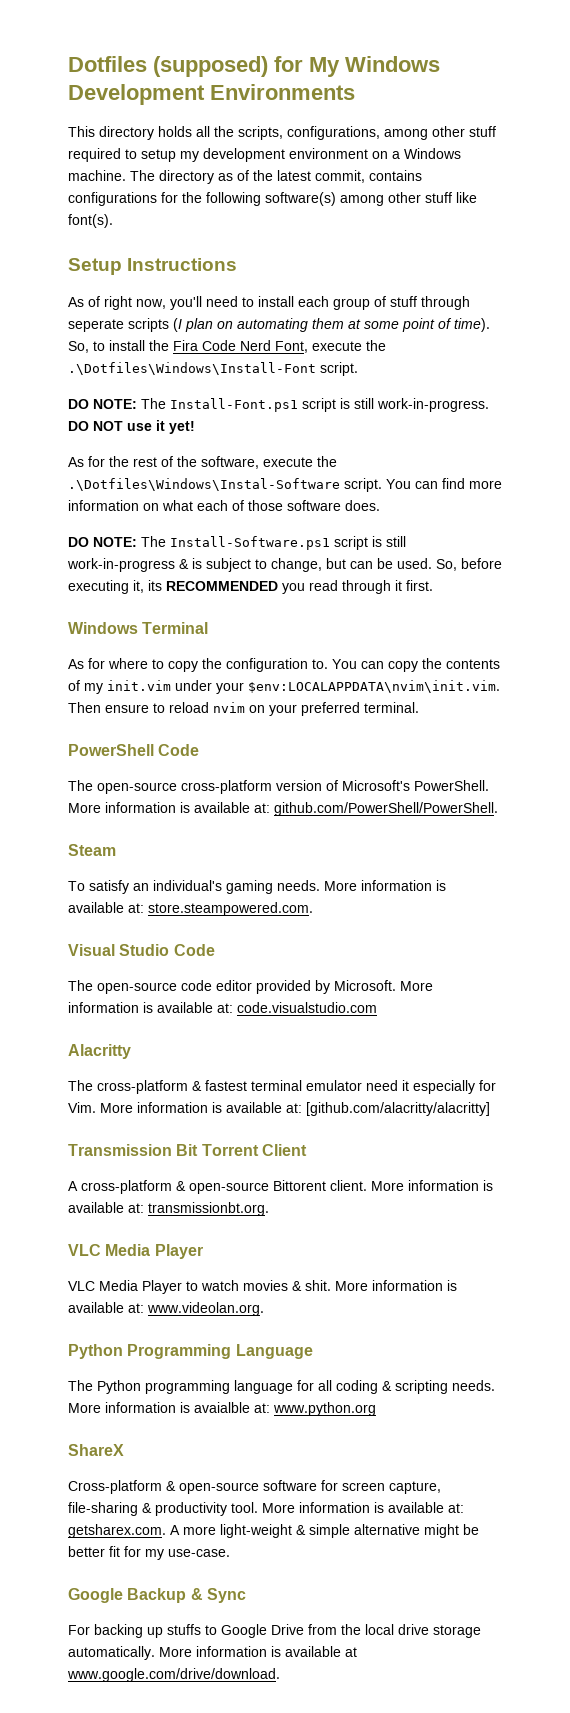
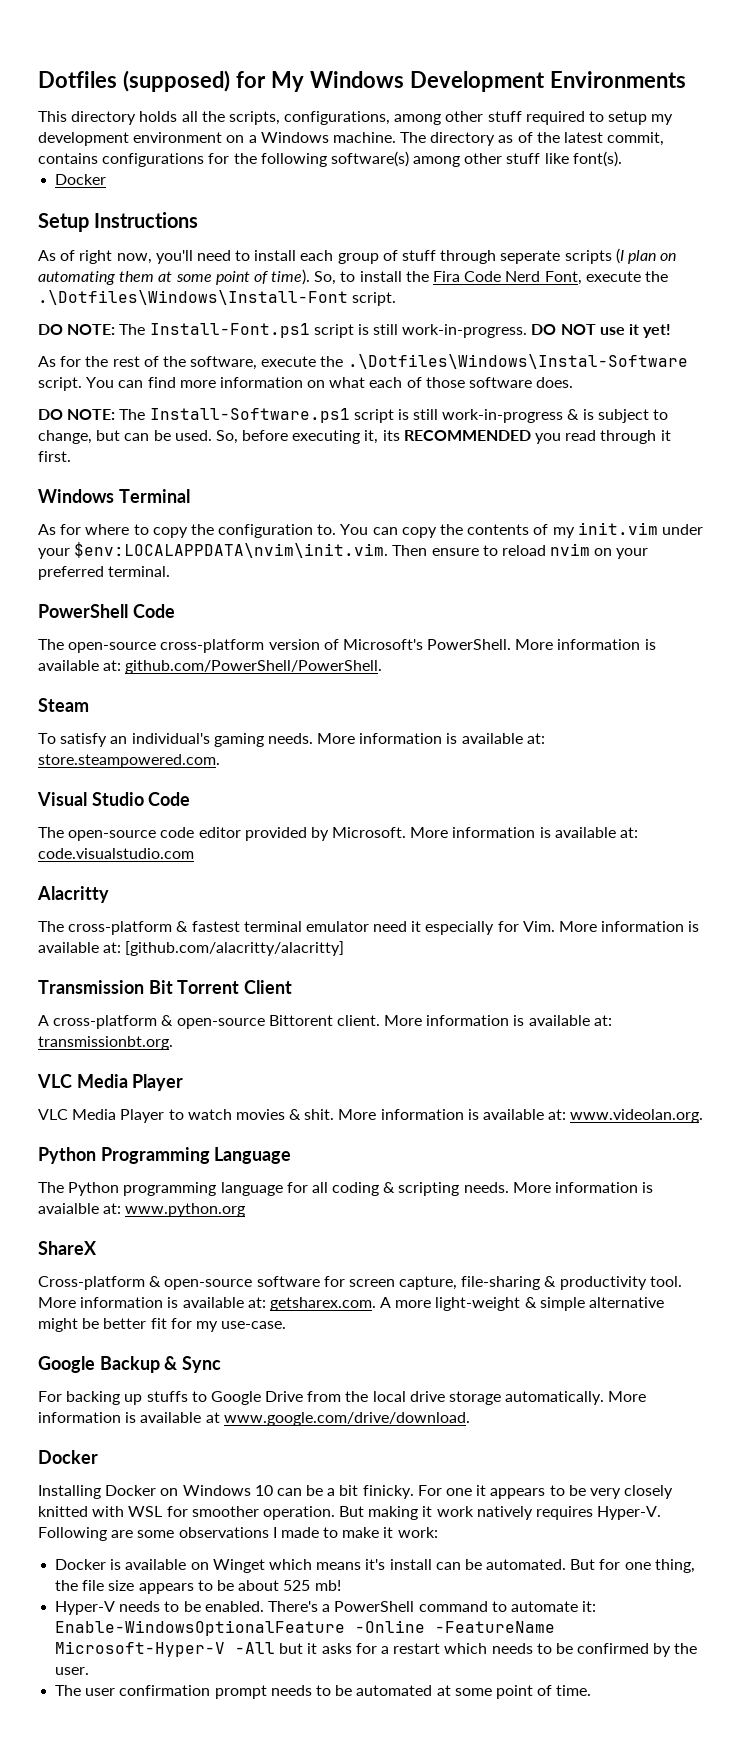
  The directory as of the latest commit, contains configurations for the following software(s) among other stuff like font(s).
+ Docker
  More information is available at www.google.com/drive/download.
+ Docker
+ Installing Docker on Windows 10 can be a bit finicky. For one it appears to be very closely knitted with WSL for smoother operation. But making it work natively requires Hyper-V. Following are some observations I made to make it work:
+ Docker is available on Winget which means it's install can be automated. But for one thing, the file size appears to be about 525 mb!
+ Hyper-V needs to be enabled. There's a PowerShell command to automate it: Enable-WindowsOptionalFeature -Online -FeatureName Microsoft-Hyper-V -All but it asks for a restart which needs to be confirmed by the user.
+ The user confirmation prompt needs to be automated at some point of time.

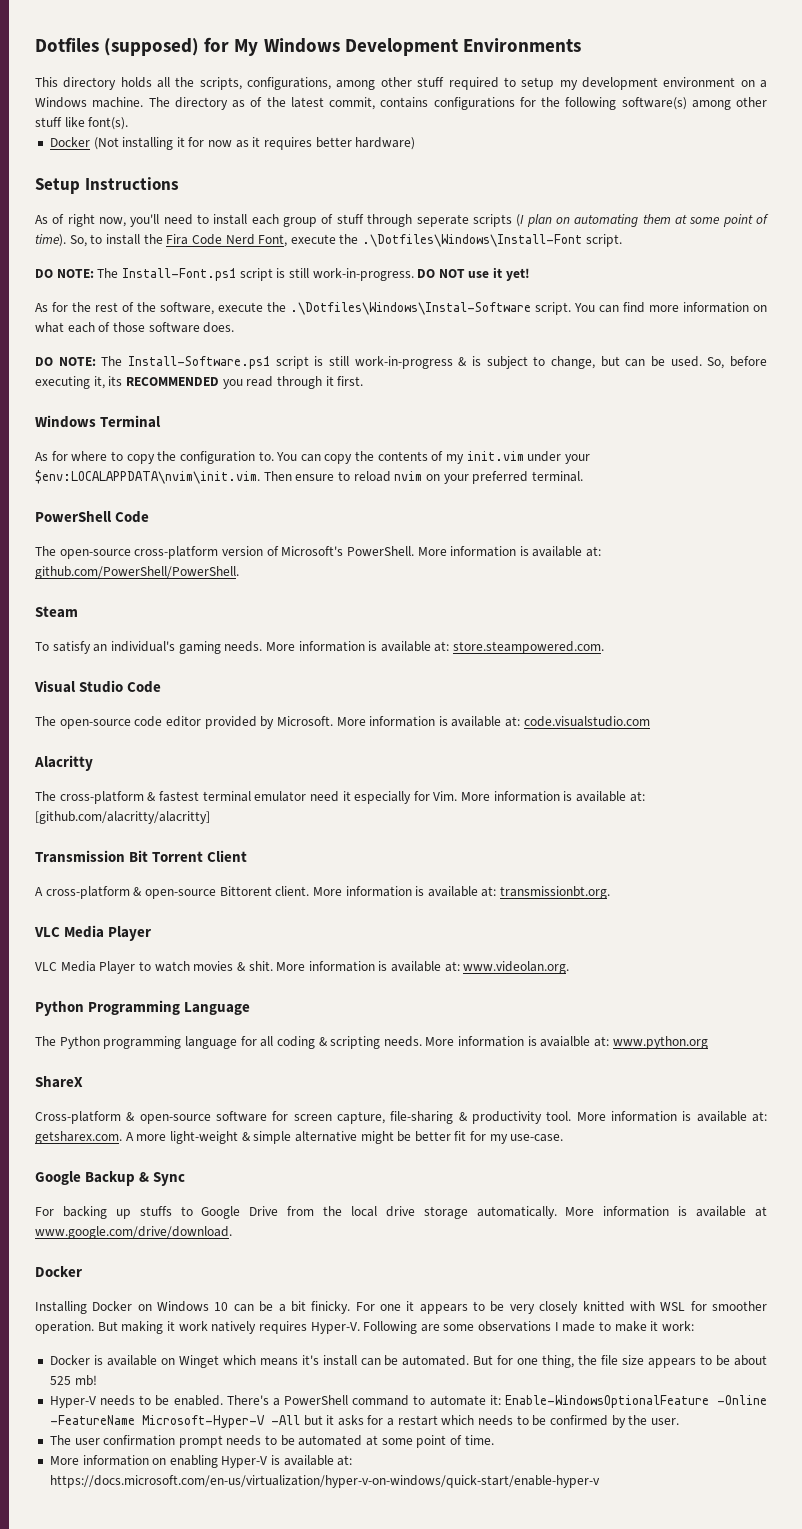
  The directory as of the latest commit, contains configurations for the following software(s) among other stuff like font(s).
- Docker
+ Docker (Not installing it for now as it requires better hardware)
+ More information on enabling Hyper-V is available at: https://docs.microsoft.com/en-us/virtualization/hyper-v-on-windows/quick-start/enable-hyper-v

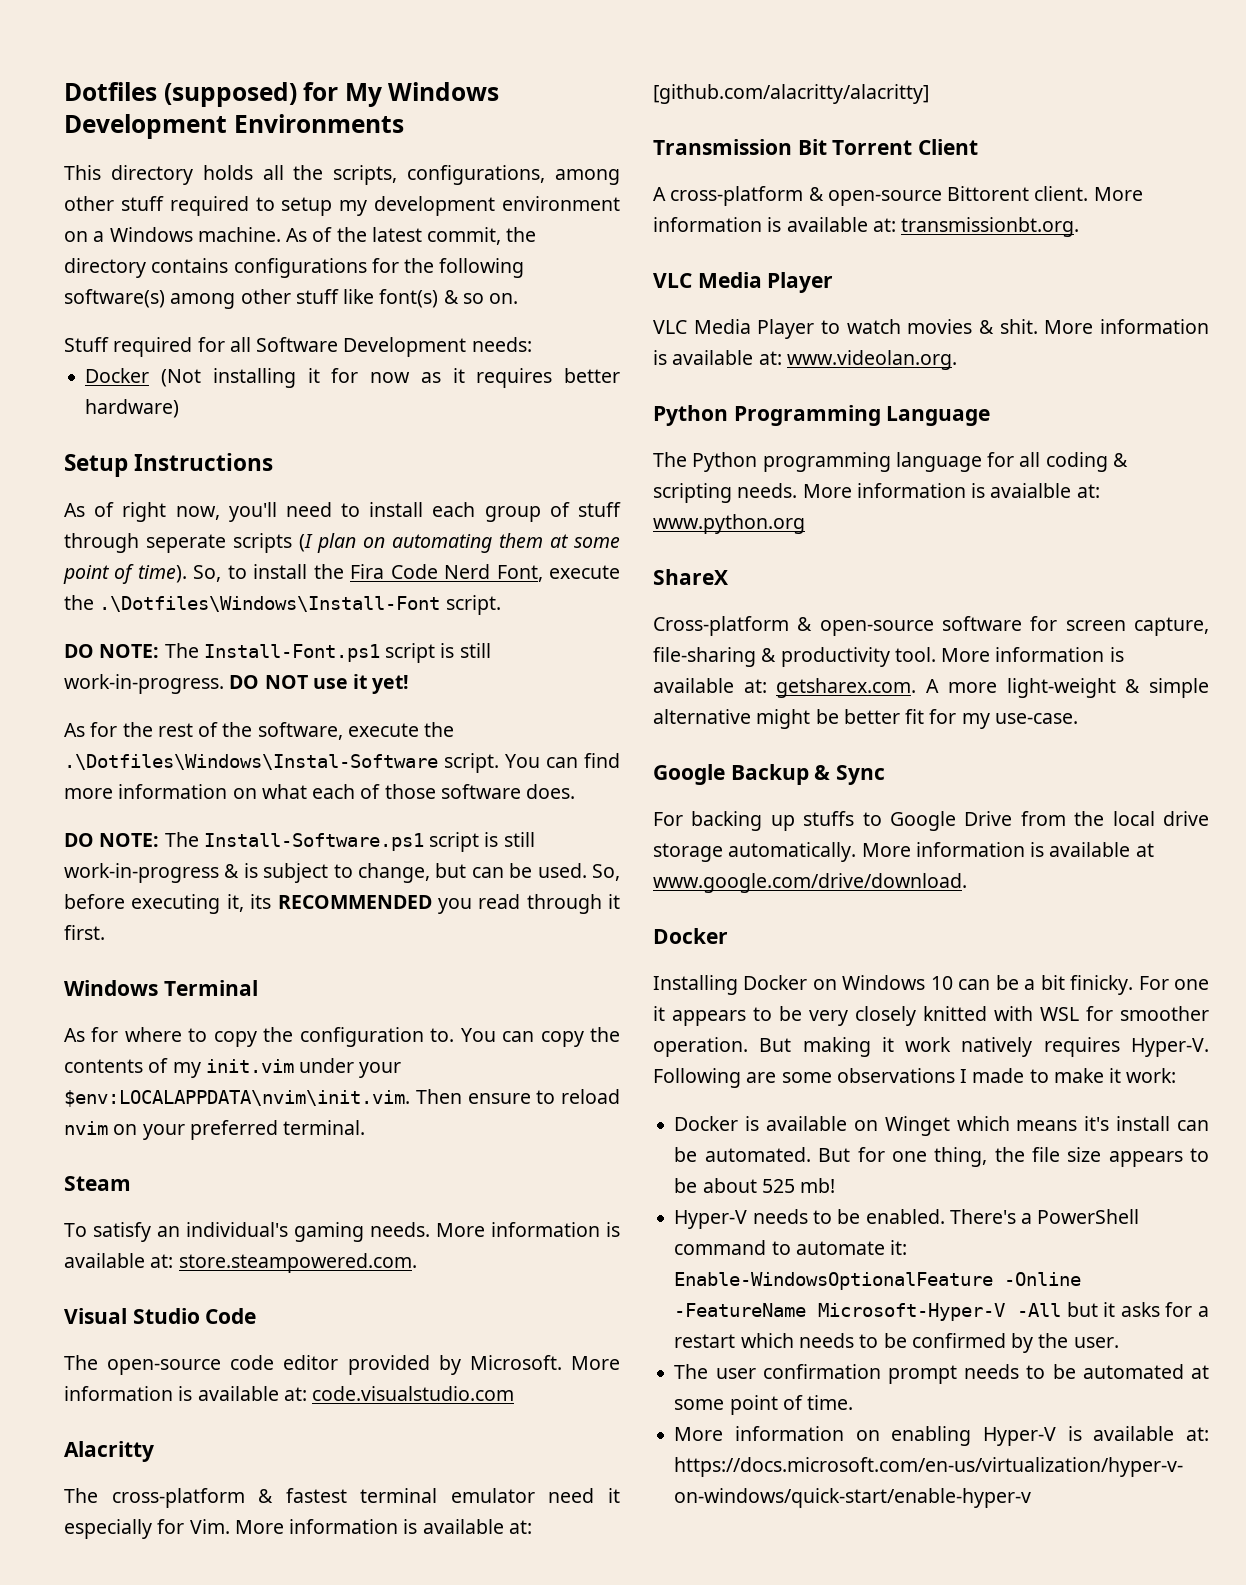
- The directory as of the latest commit, contains configurations for the following software(s) among other stuff like font(s).
+ As of the latest commit, the directory contains configurations for the following software(s) among other stuff like font(s) & so on.
+ Stuff required for all Software Development needs:
- PowerShell Code
- The open-source cross-platform version of Microsoft's PowerShell. More information is available at: github.com/PowerShell/PowerShell.

